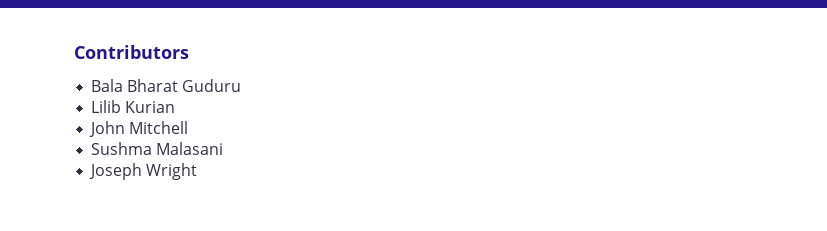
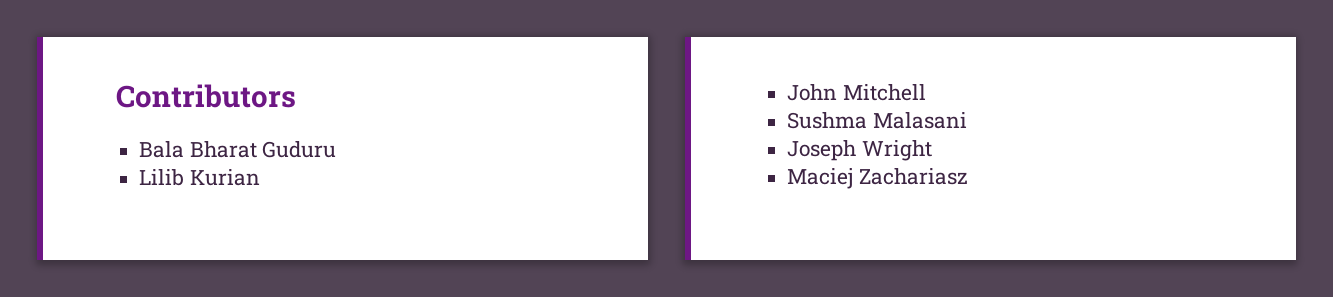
+ Maciej Zachariasz

